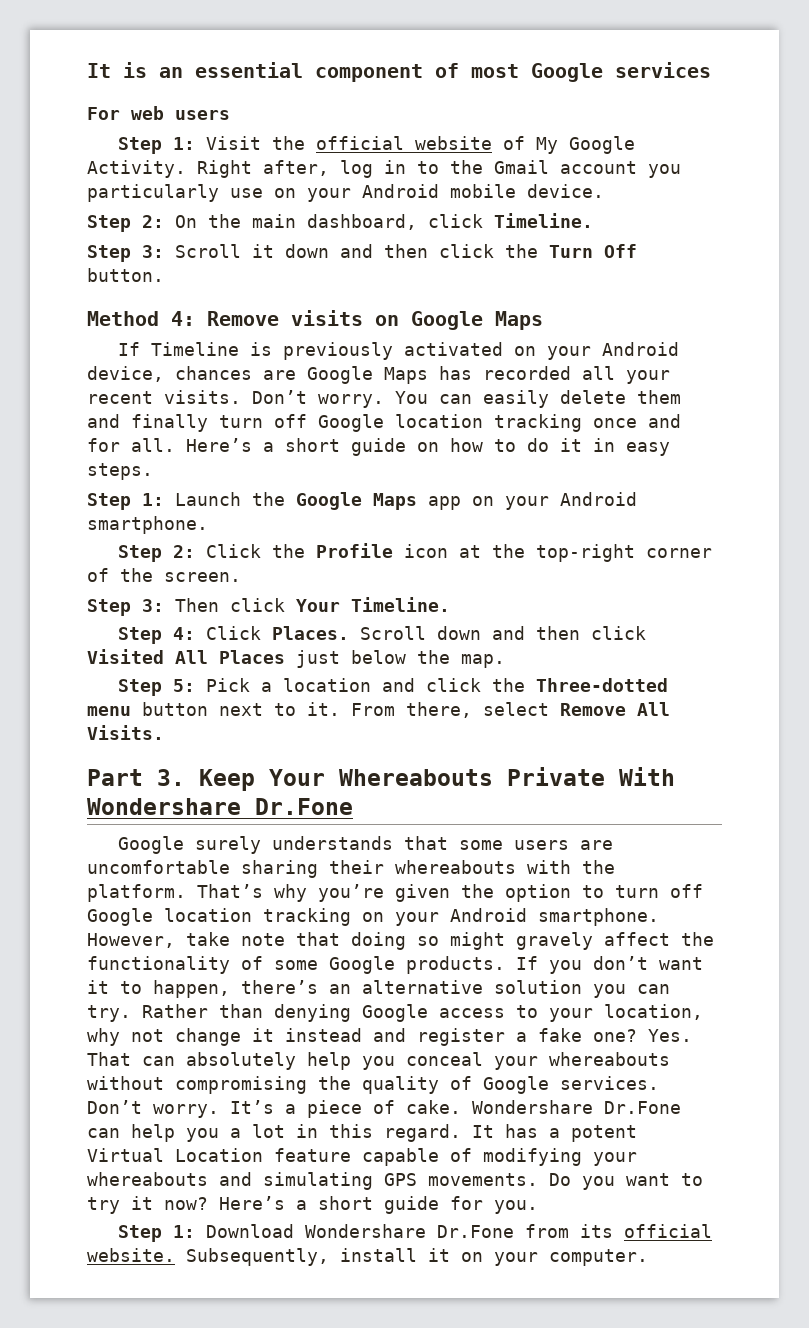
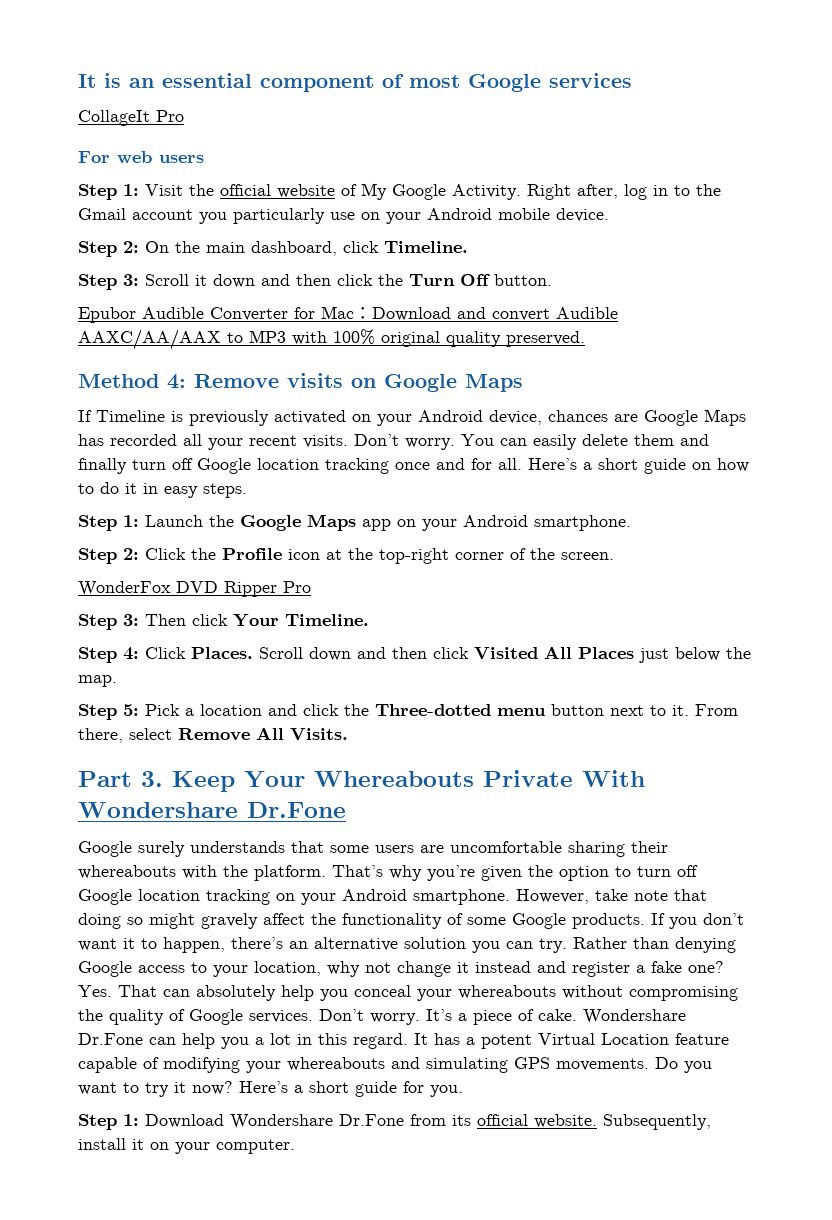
+ CollageIt Pro
+ Epubor Audible Converter for Mac：Download and convert Audible AAXC/AA/AAX to MP3 with 100% original quality preserved.
+ WonderFox DVD Ripper Pro

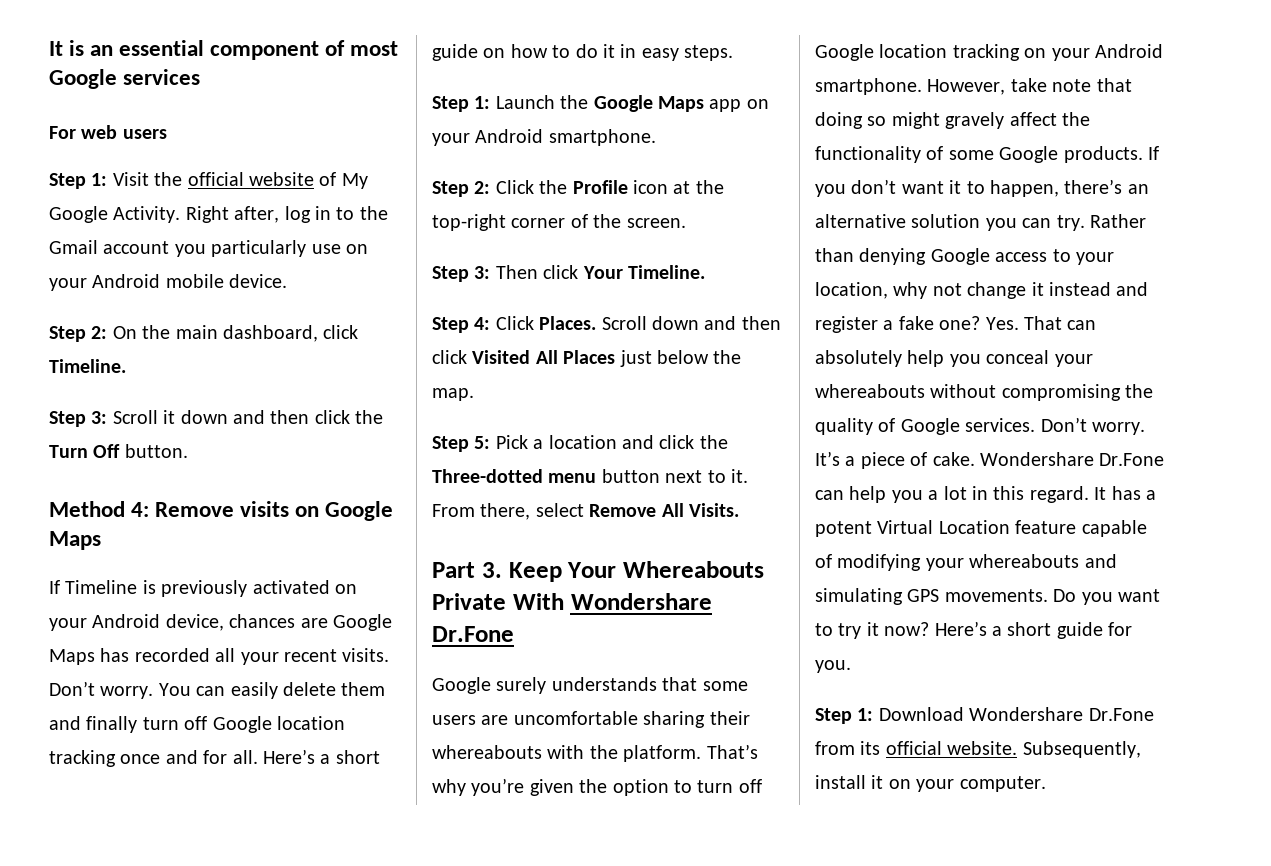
- CollageIt Pro
- Epubor Audible Converter for Mac：Download and convert Audible AAXC/AA/AAX to MP3 with 100% original quality preserved.
- WonderFox DVD Ripper Pro

